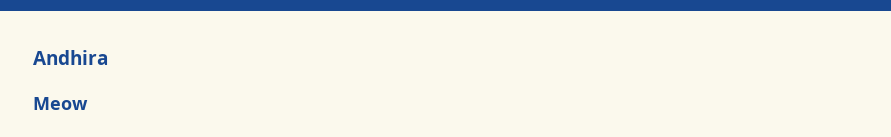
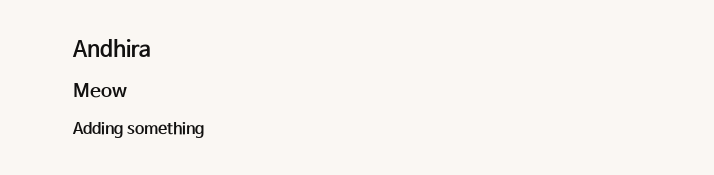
+ Adding something

